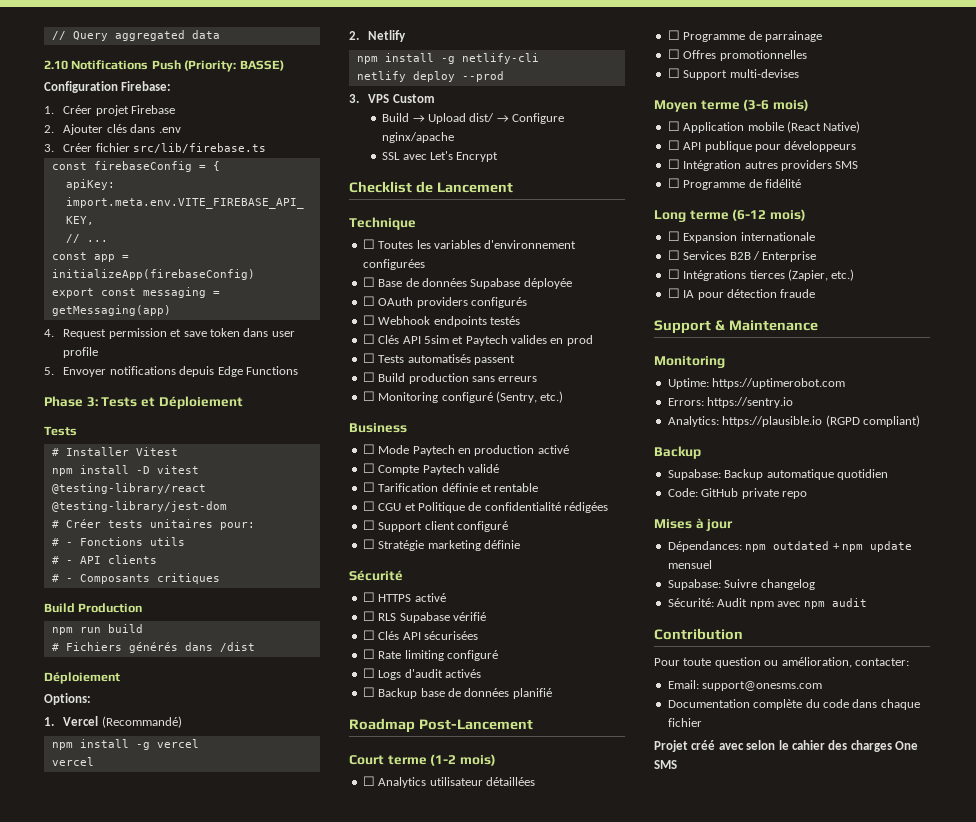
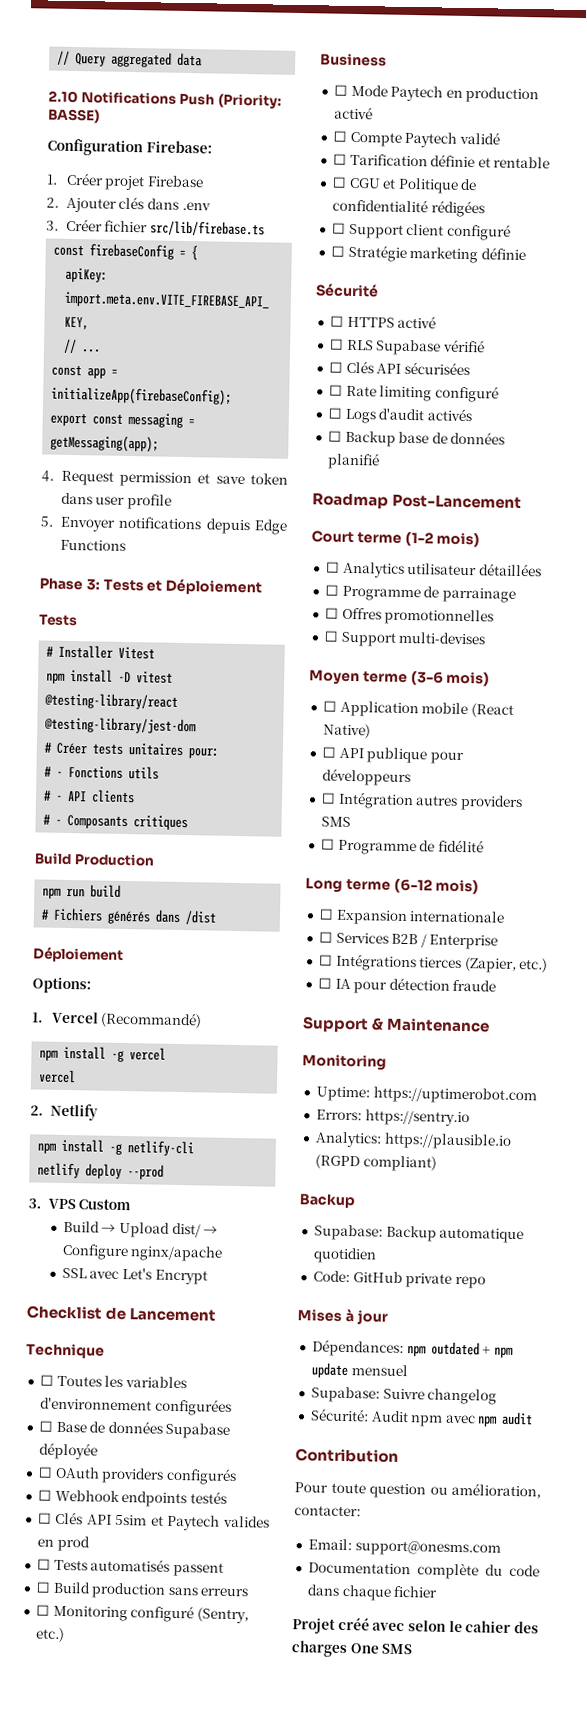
- const app = initializeApp(firebaseConfig)
+ const app = initializeApp(firebaseConfig);
- export const messaging = getMessaging(app)
+ export const messaging = getMessaging(app);

